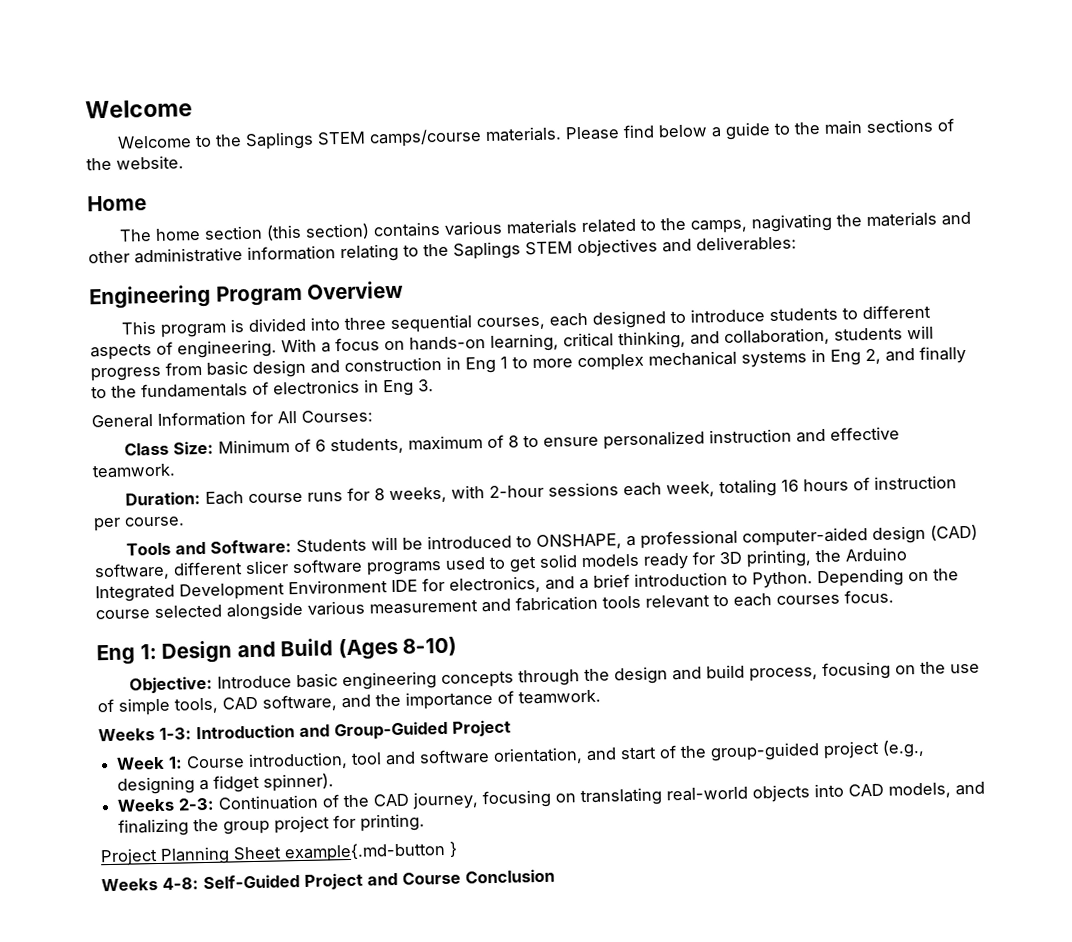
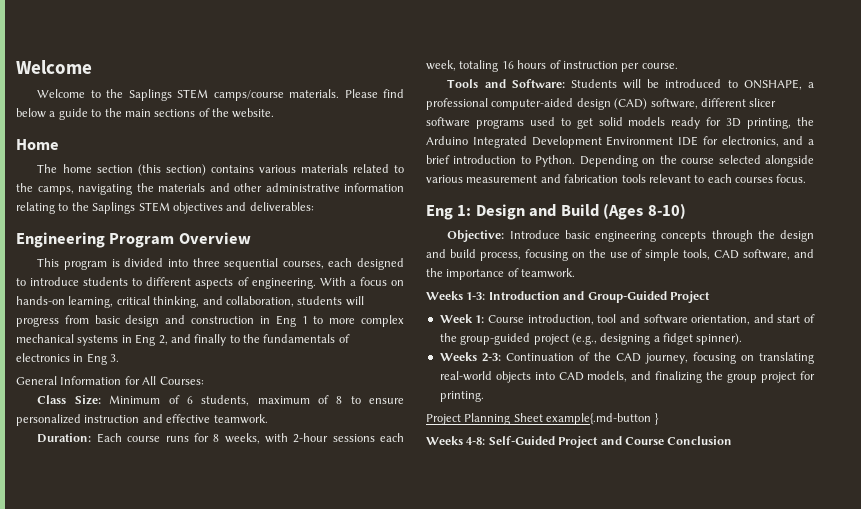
- The home section (this section) contains various materials related to the camps, nagivating the materials and other administrative information relating to the Saplings STEM objectives and deliverables:
+ The home section (this section) contains various materials related to the camps, navigating the materials and other administrative information relating to the Saplings STEM objectives and deliverables:

